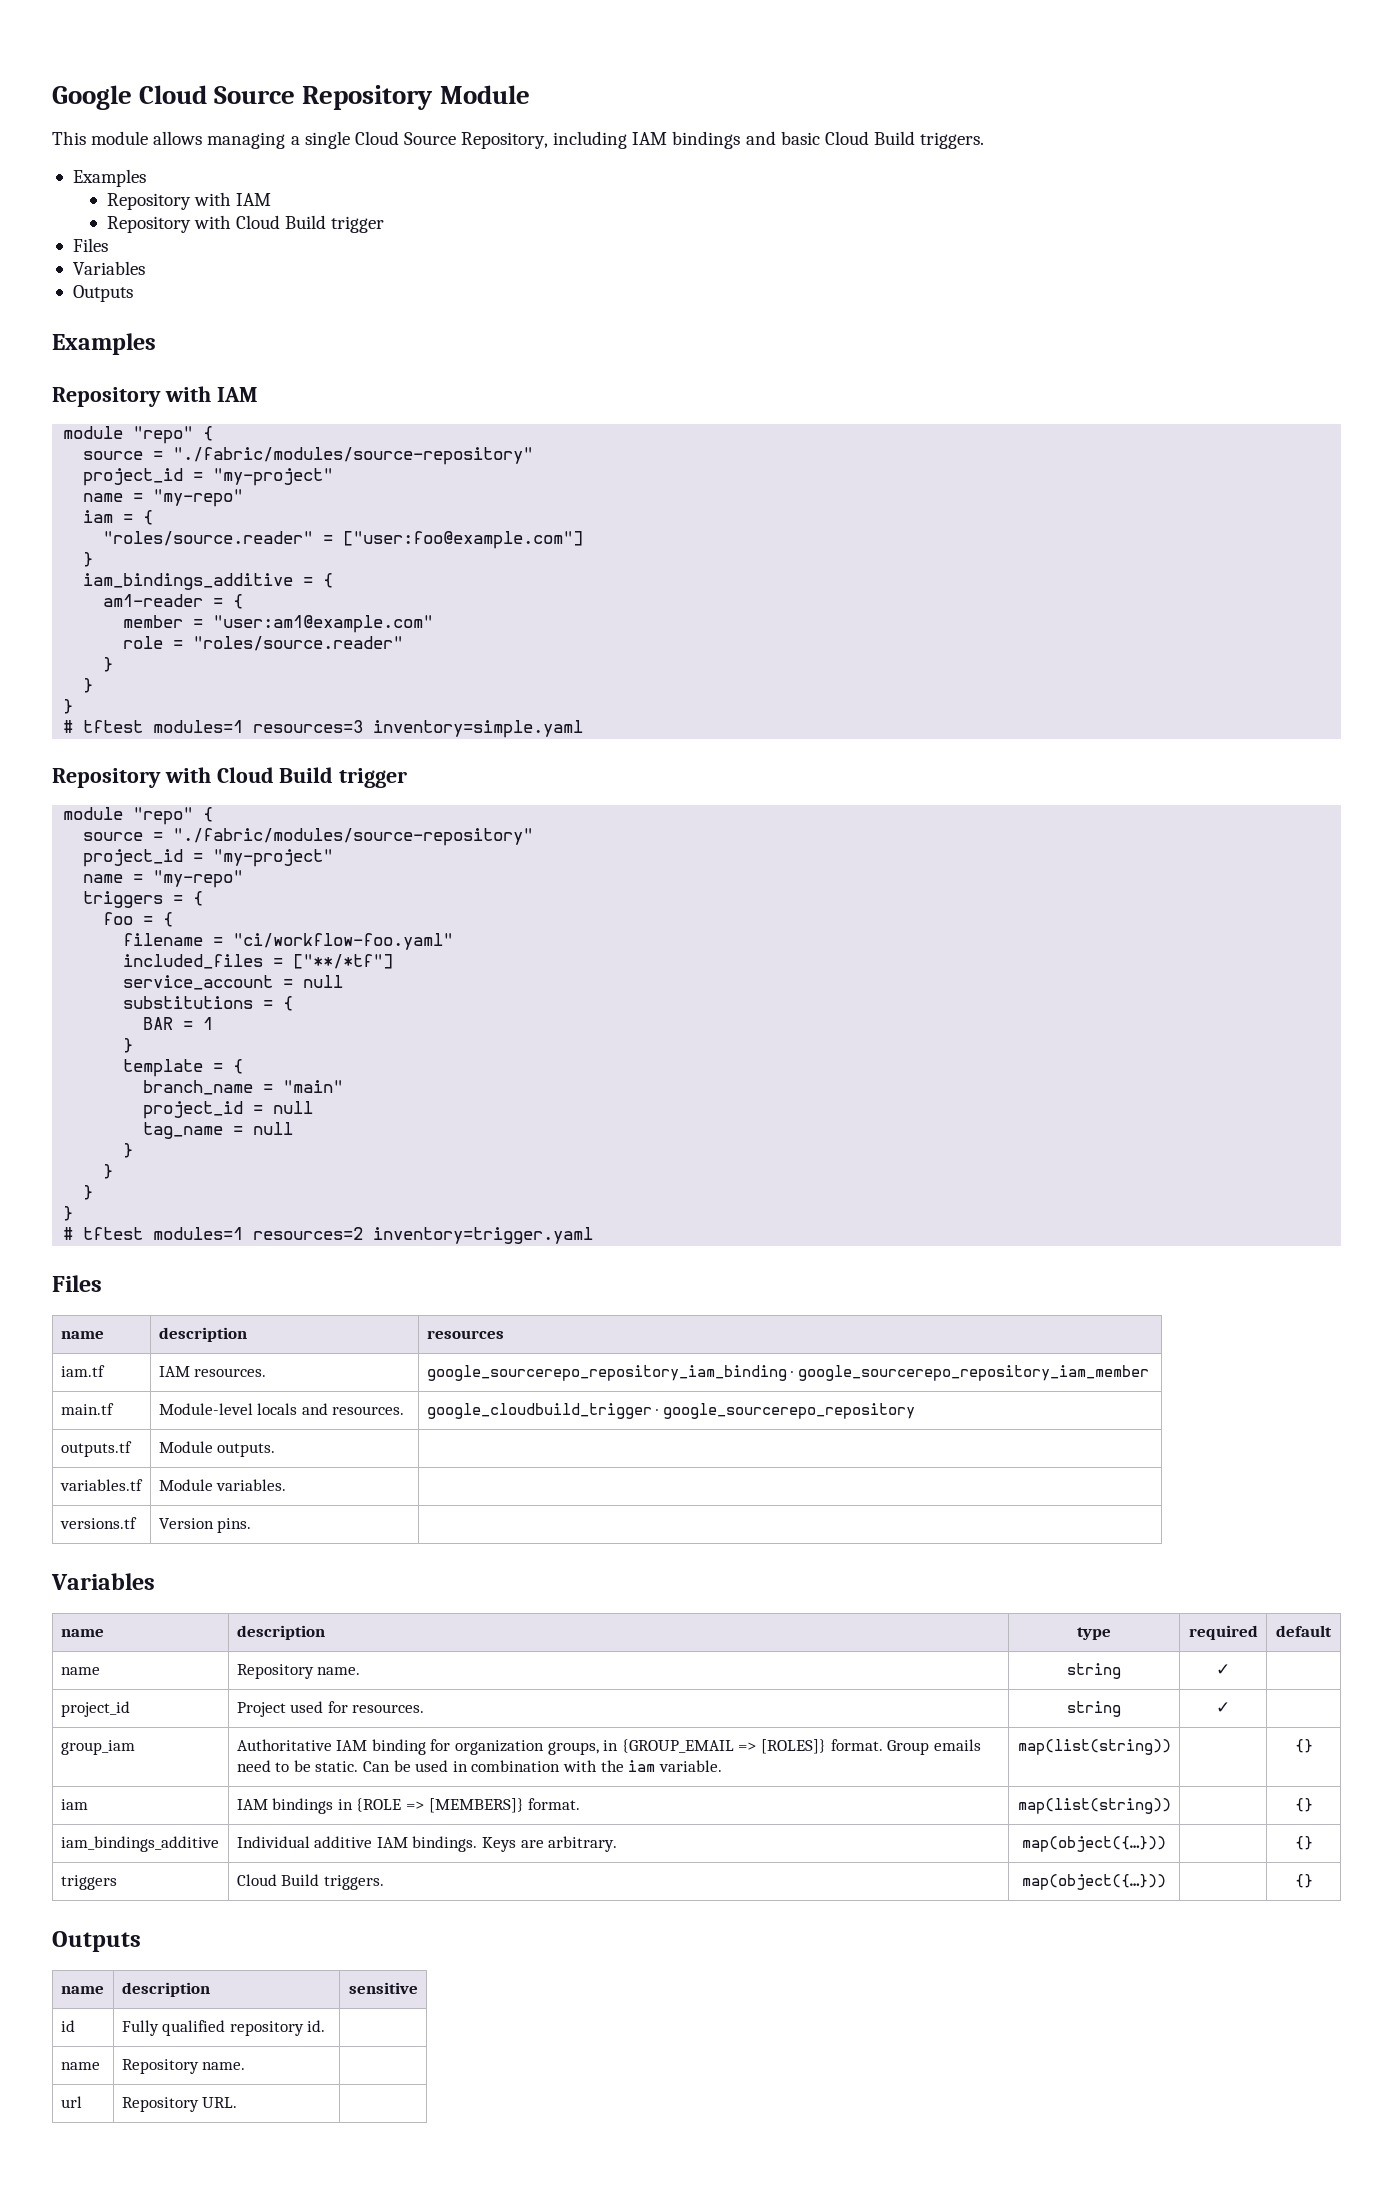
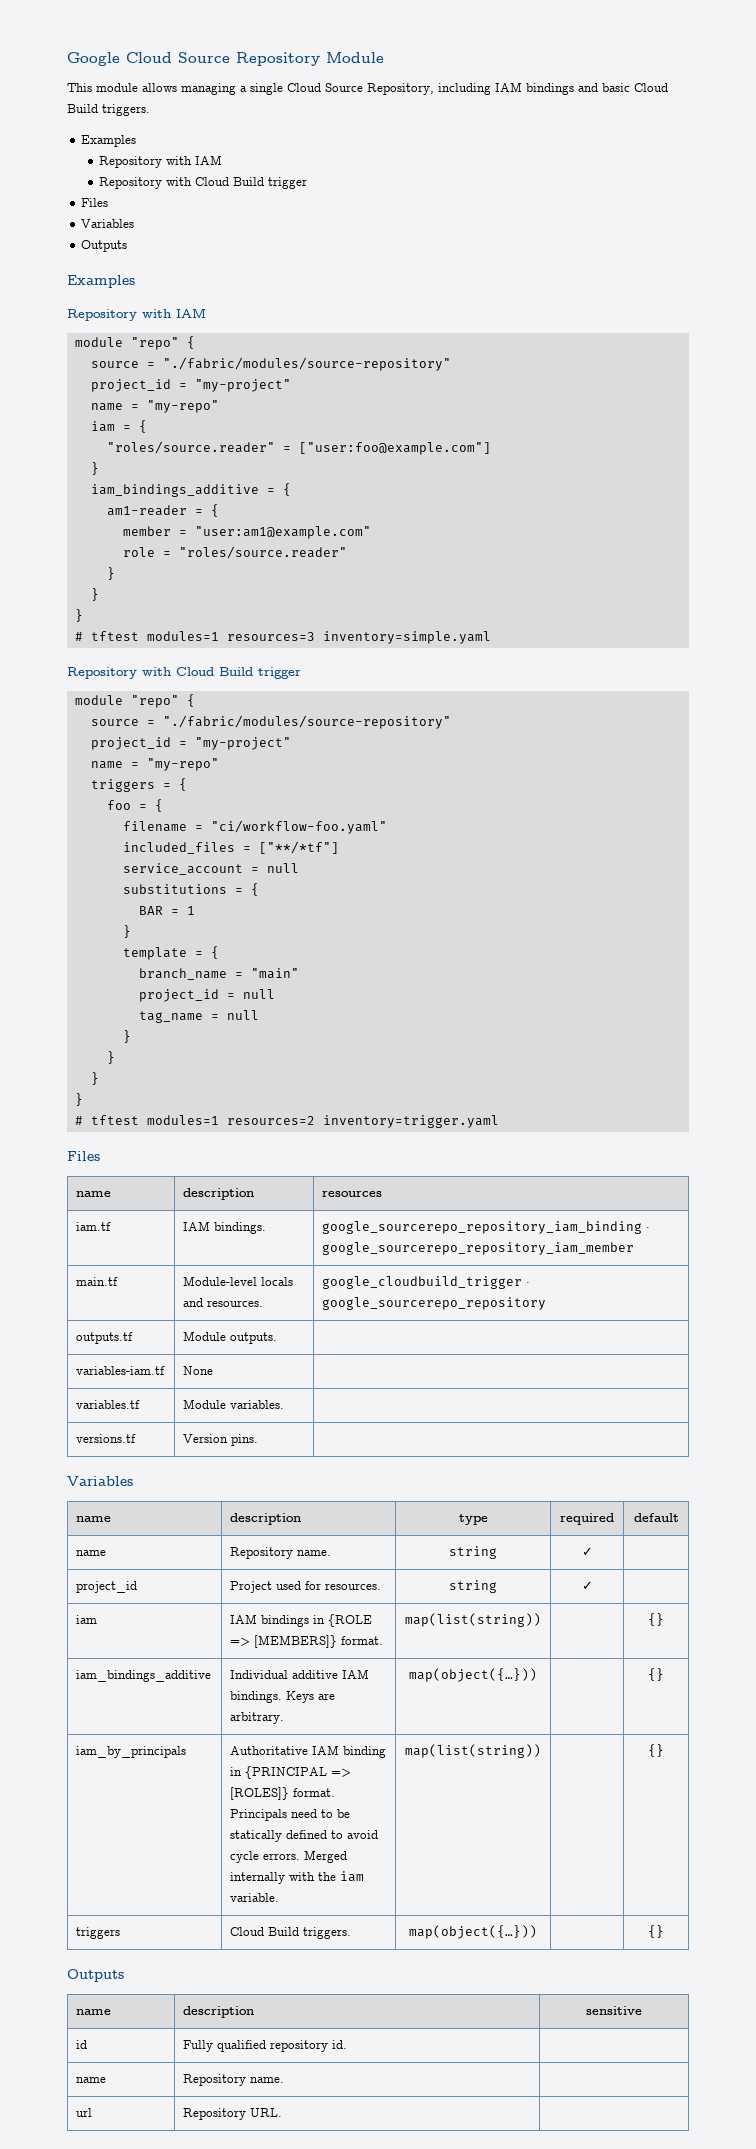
- iam.tf | IAM resources. | google_sourcerepo_repository_iam_binding · google_sourcerepo_repository_iam_member
+ iam.tf | IAM bindings. | google_sourcerepo_repository_iam_binding · google_sourcerepo_repository_iam_member
+ variables-iam.tf | None |
- group_iam | Authoritative IAM binding for organization groups, in {GROUP_EMAIL => [ROLES]} format. Group emails need to be static. Can be used in combination with the iam variable. | map(list(string)) | | {}
+ iam_by_principals | Authoritative IAM binding in {PRINCIPAL => [ROLES]} format. Principals need to be statically defined to avoid cycle errors. Merged internally with the iam variable. | map(list(string)) | | {}

